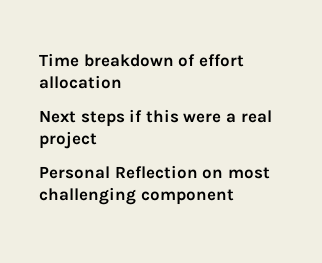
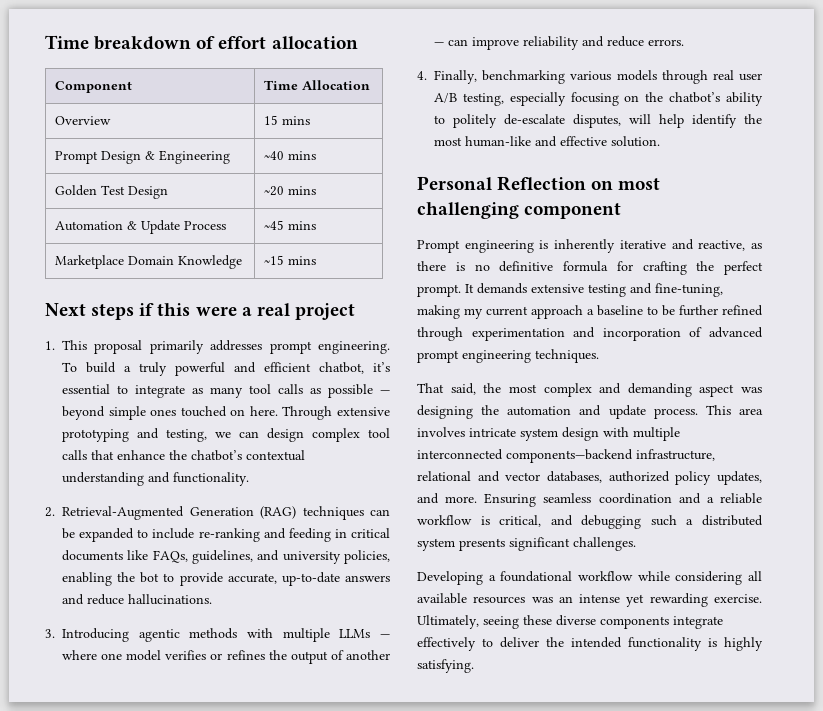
+ Component | Time Allocation
+ Overview | 15 mins
+ Prompt Design & Engineering | ~40 mins
+ Golden Test Design | ~20 mins
+ Automation & Update Process | ~45 mins
+ Marketplace Domain Knowledge | ~15 mins
+ 1. This proposal primarily addresses prompt engineering. To build a truly powerful and efficient chatbot, it’s essential to integrate as many tool calls as possible — beyond simple ones touched on here. Through extensive prototyping and testing, we can design complex tool calls that enhance the chatbot’s contextual understanding and functionality.
+ 2. Retrieval-Augmented Generation (RAG) techniques can be expanded to include re-ranking and feeding in critical documents like FAQs, guidelines, and university policies, enabling the bot to provide accurate, up-to-date answers and reduce hallucinations.
+ 3. Introducing agentic methods with multiple LLMs — where one model verifies or refines the output of another — can improve reliability and reduce errors.
+ 4. Finally, benchmarking various models through real user A/B testing, especially focusing on the chatbot’s ability to politely de-escalate disputes, will help identify the most human-like and effective solution.
+ Prompt engineering is inherently iterative and reactive, as there is no definitive formula for crafting the perfect prompt. It demands extensive testing and fine-tuning, making my current approach a baseline to be further refined through experimentation and incorporation of advanced prompt engineering techniques.
+ That said, the most complex and demanding aspect was designing the automation and update process. This area involves intricate system design with multiple interconnected components—backend infrastructure, relational and vector databases, authorized policy updates, and more. Ensuring seamless coordination and a reliable workflow is critical, and debugging such a distributed system presents significant challenges.
+ Developing a foundational workflow while considering all available resources was an intense yet rewarding exercise. Ultimately, seeing these diverse components integrate effectively to deliver the intended functionality is highly satisfying.

